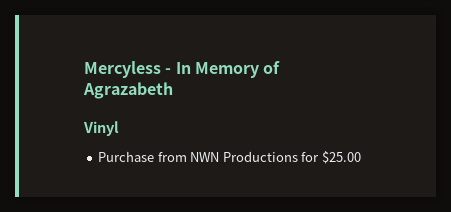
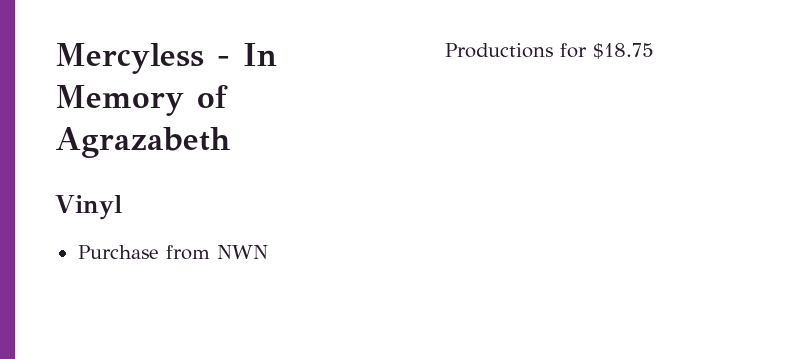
- Purchase from NWN Productions for $25.00
+ Purchase from NWN Productions for $18.75

